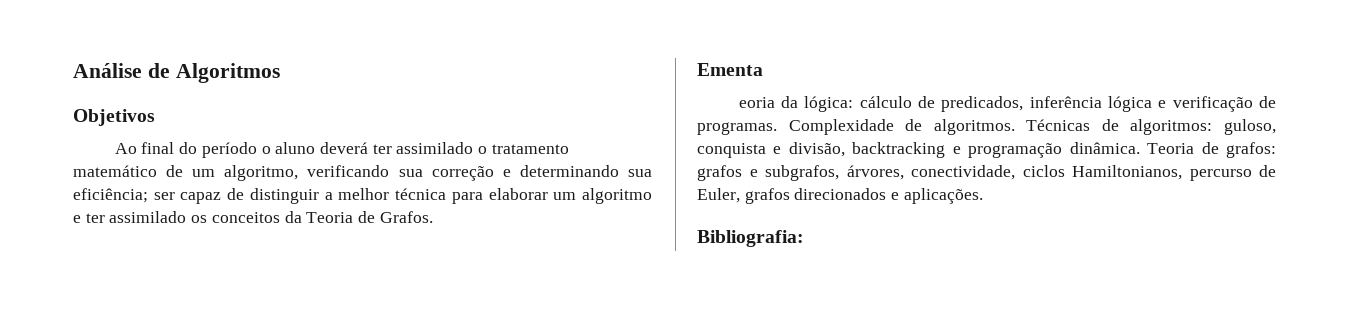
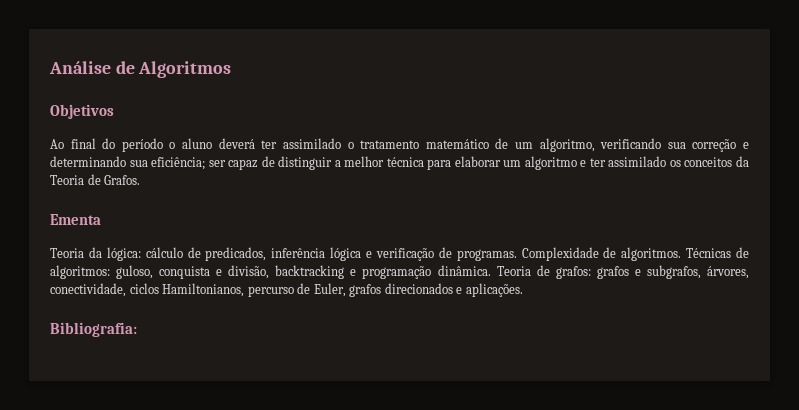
- eoria da lógica: cálculo de predicados, inferência lógica e verificação de programas.
+ Teoria da lógica: cálculo de predicados, inferência lógica e verificação de programas.

